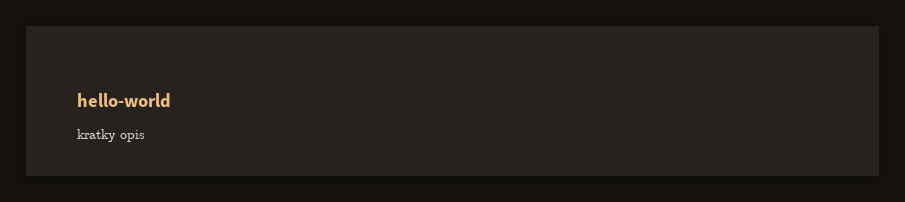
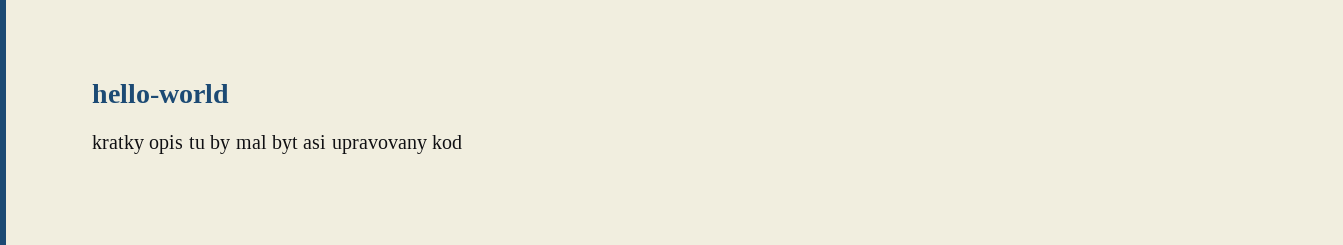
- kratky opis
+ kratky opis tu by mal byt asi upravovany kod

